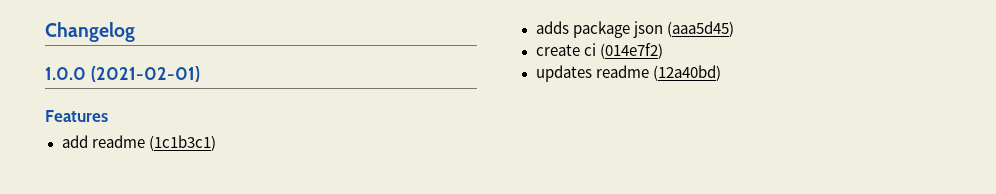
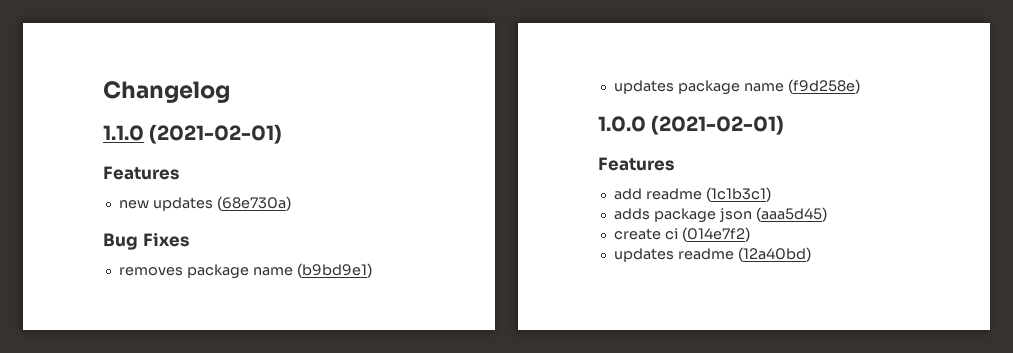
+ 1.1.0 (2021-02-01)
+ Features
+ new updates (68e730a)
+ Bug Fixes
+ removes package name (b9bd9e1)
+ updates package name (f9d258e)

